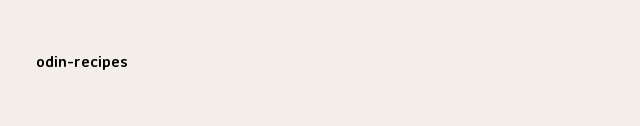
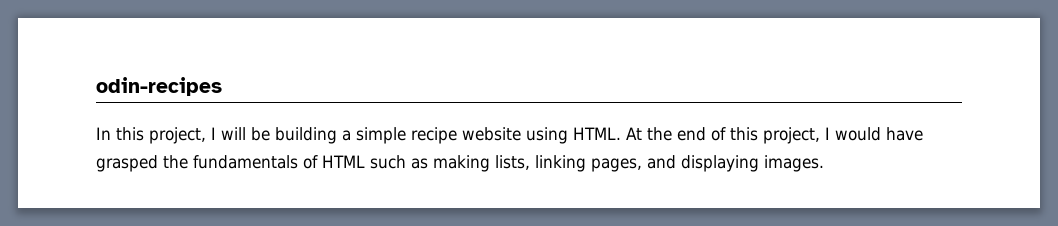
+ In this project, I will be building a simple recipe website using HTML. At the end of this project, I would have grasped the fundamentals of HTML such as making lists, linking pages, and displaying images.

